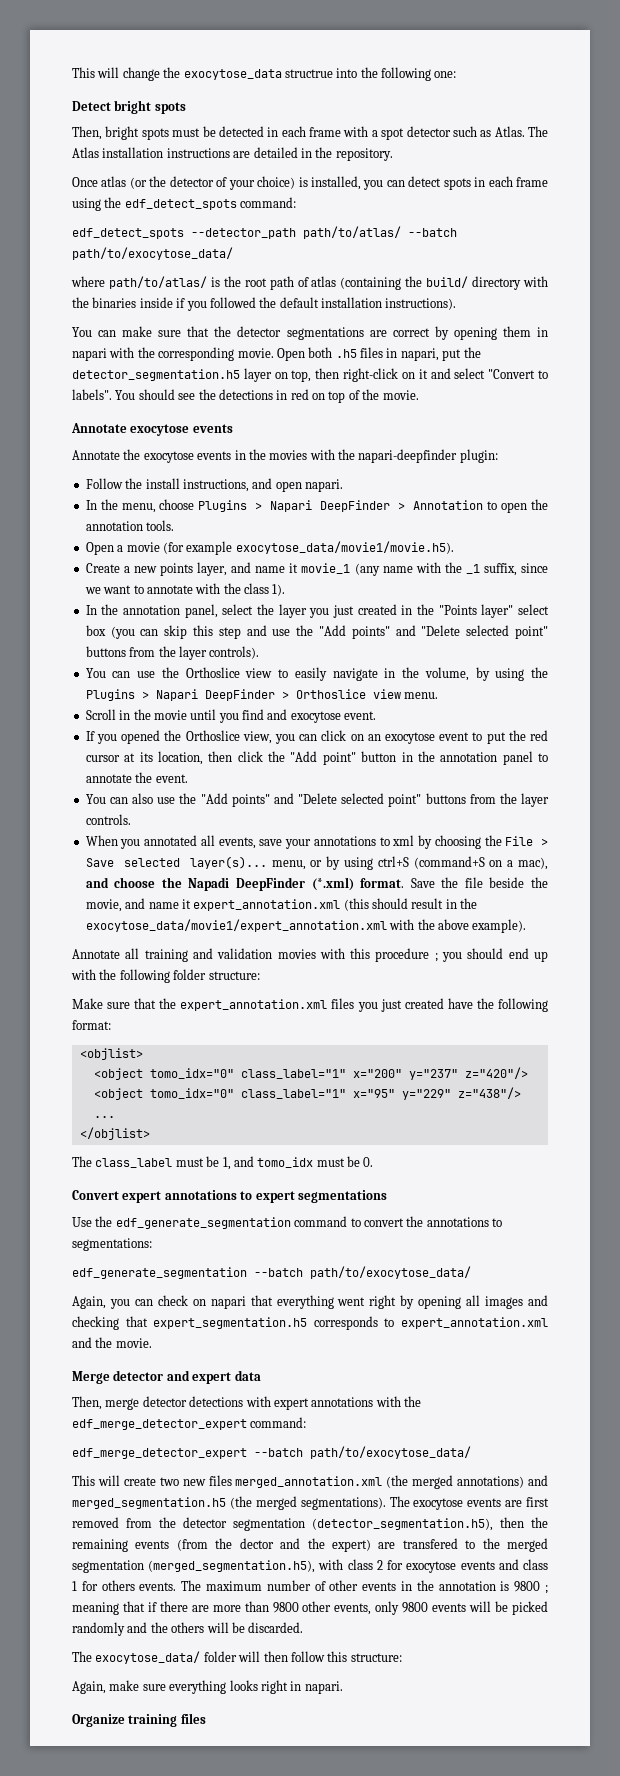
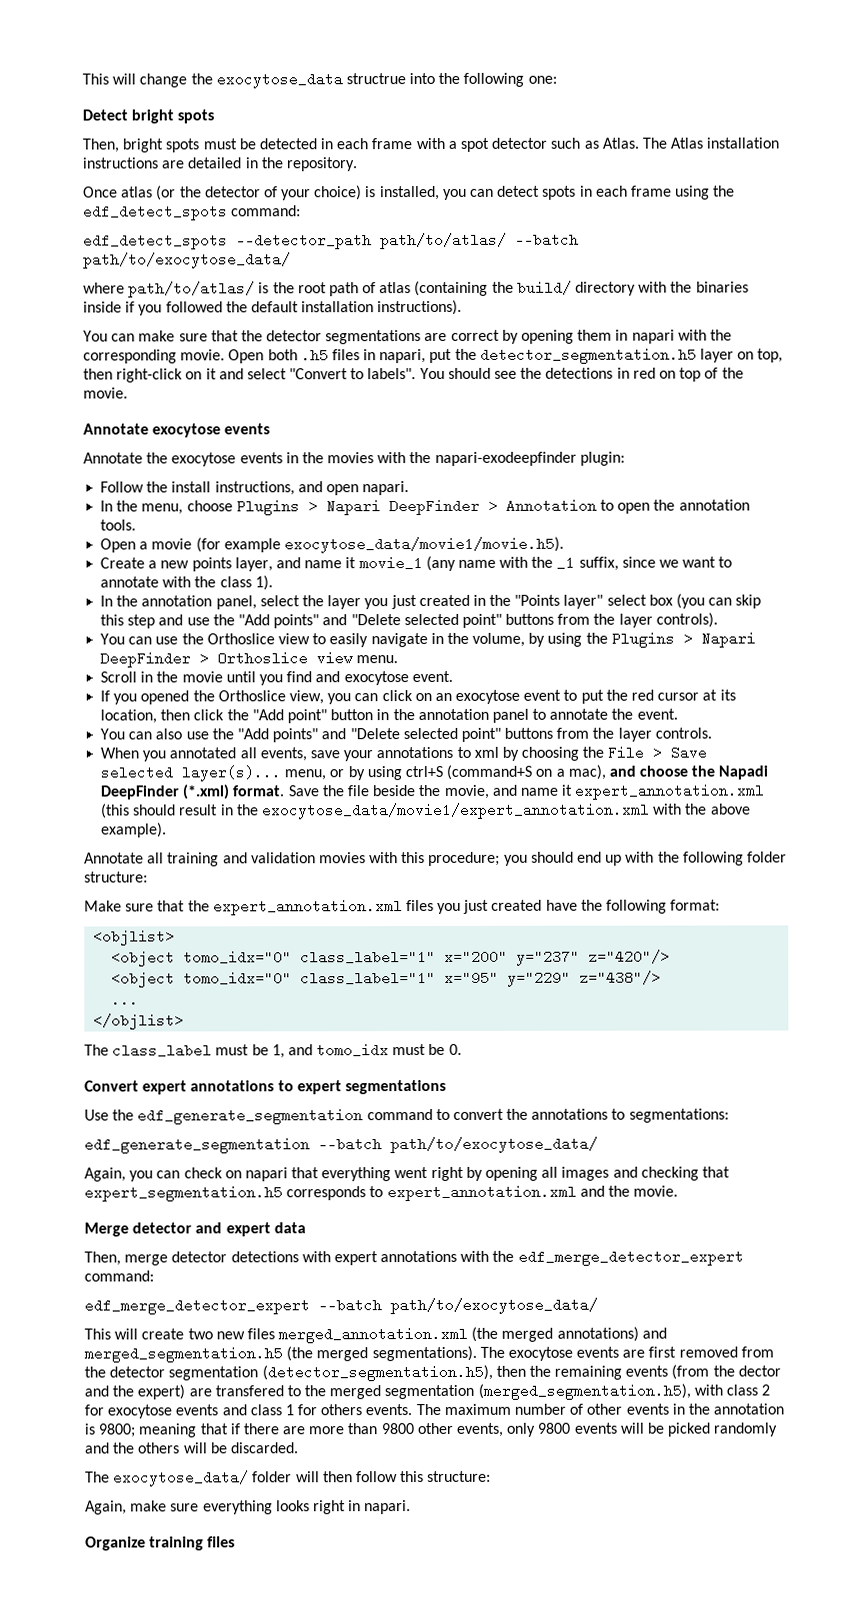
- Annotate the exocytose events in the movies with the napari-deepfinder plugin:
+ Annotate the exocytose events in the movies with the napari-exodeepfinder plugin:
- Annotate all training and validation movies with this procedure ; you should end up with the following folder structure:
+ Annotate all training and validation movies with this procedure; you should end up with the following folder structure:
- The maximum number of other events in the annotation is 9800 ; meaning that if there are more than 9800 other events, only 9800 events will be picked randomly and the others will be discarded.
+ The maximum number of other events in the annotation is 9800; meaning that if there are more than 9800 other events, only 9800 events will be picked randomly and the others will be discarded.

